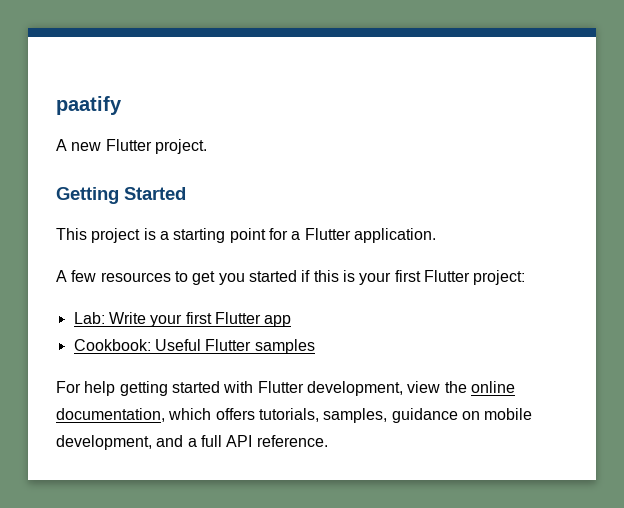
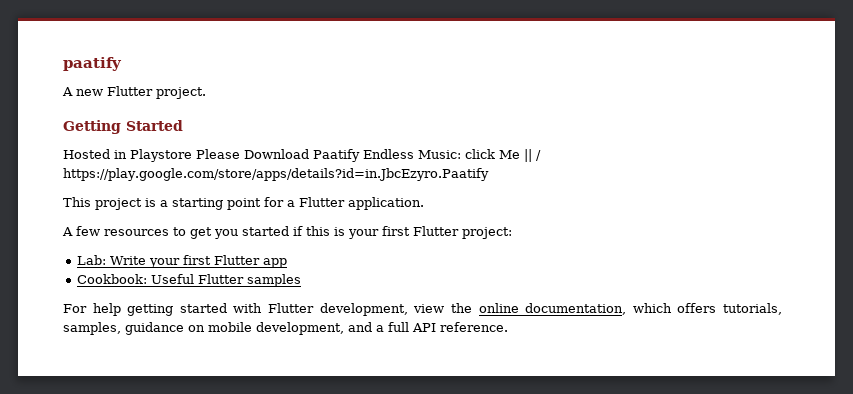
+ Hosted in Playstore Please Download Paatify Endless Music: click Me || / https://play.google.com/store/apps/details?id=in.JbcEzyro.Paatify

